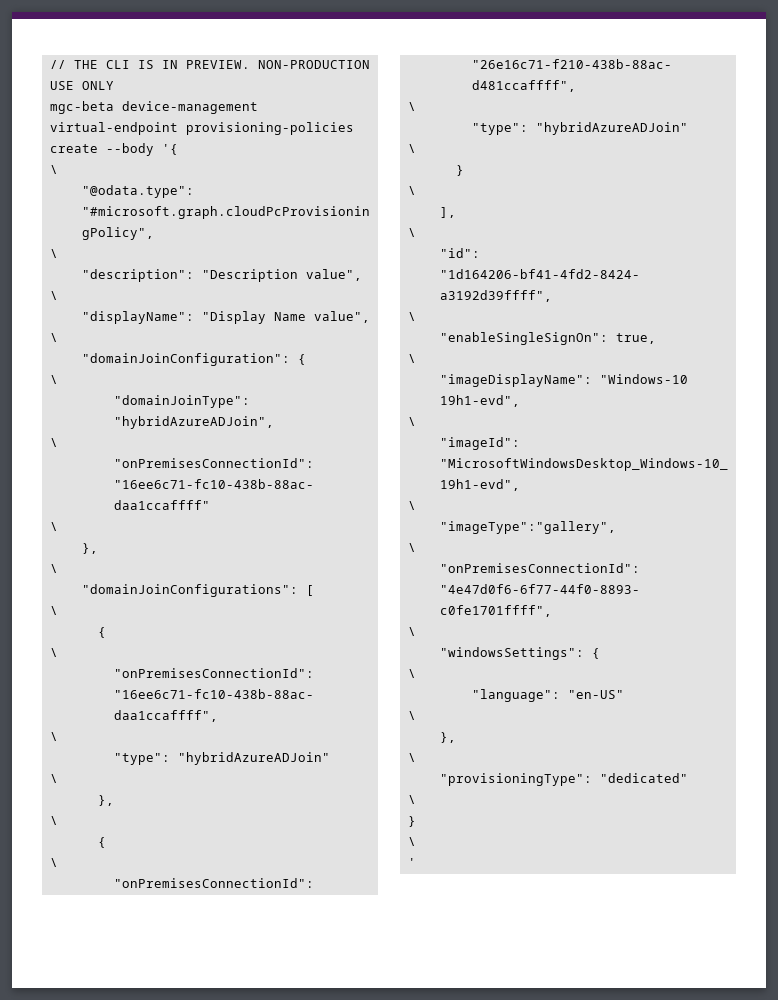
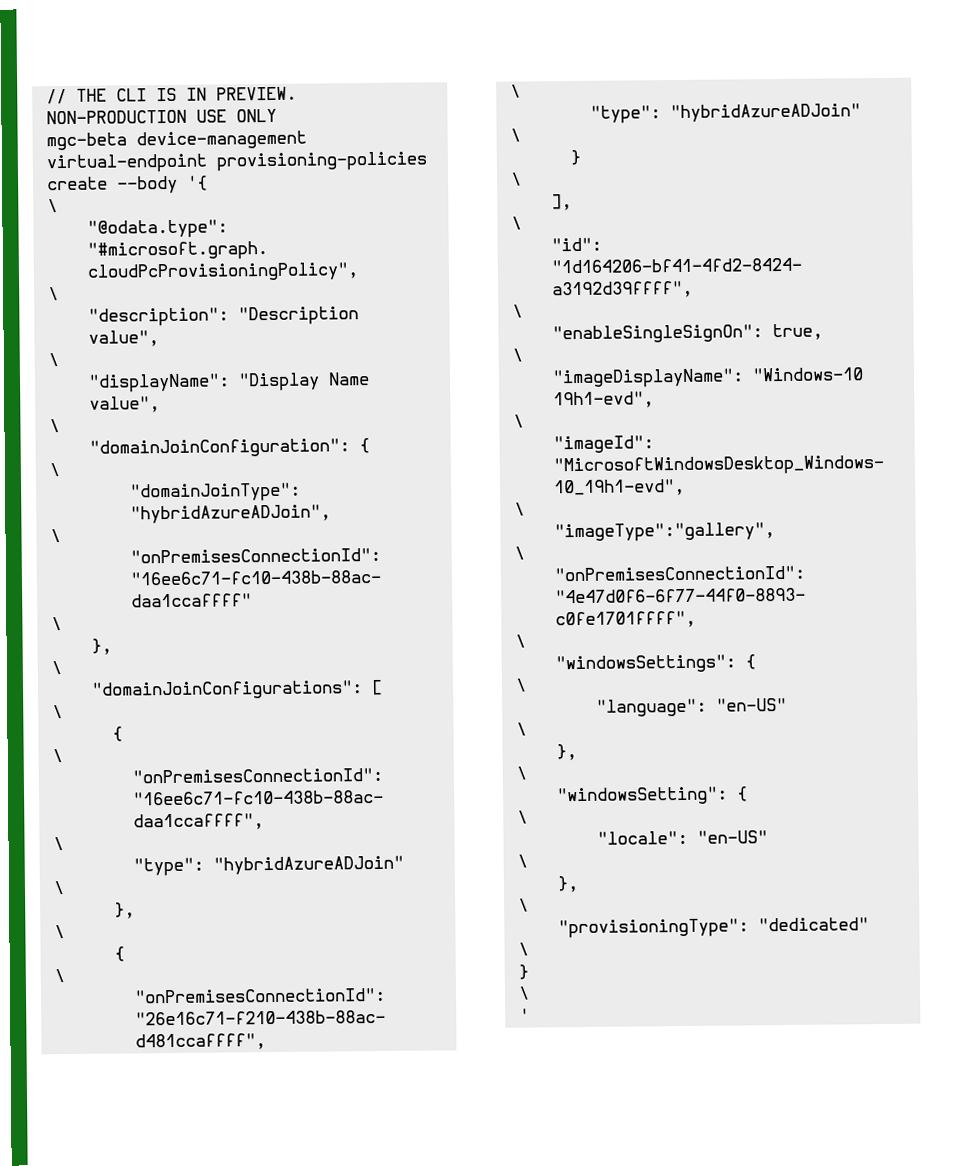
+ "windowsSetting": {
+ \
+ "locale": "en-US"
+ \
+ },
+ \

